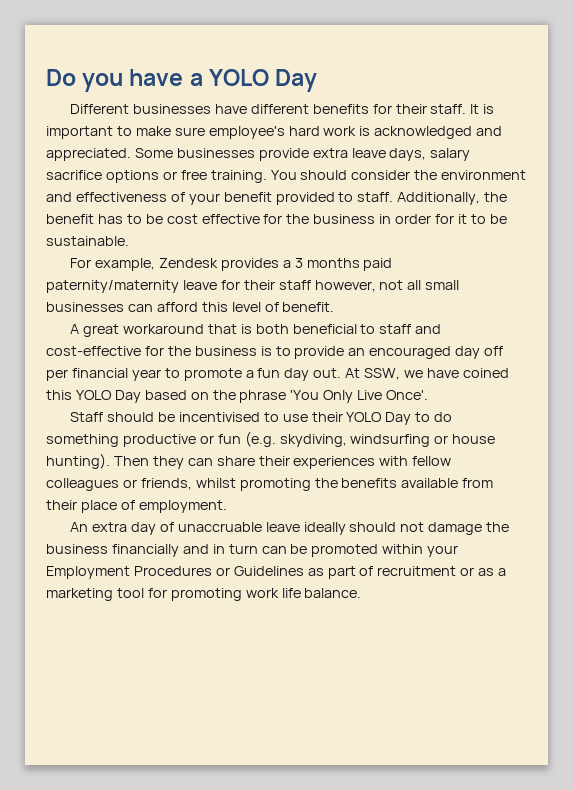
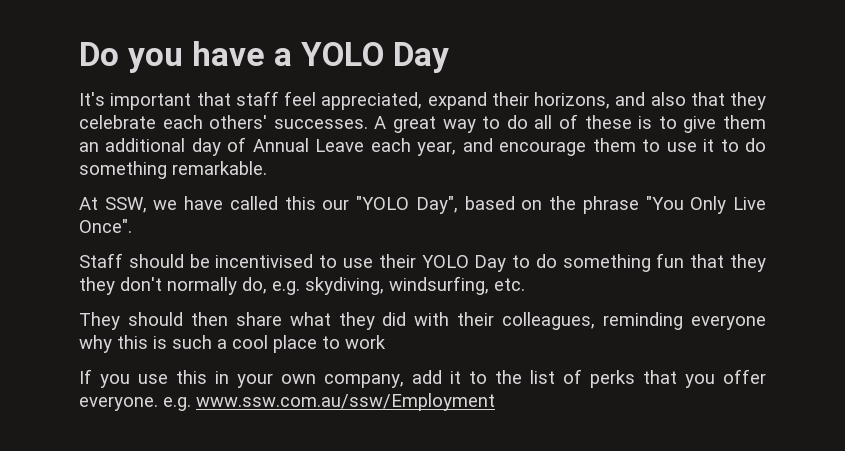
- Different businesses have different benefits for their staff. It is important to make sure employee's hard work is acknowledged and appreciated. Some businesses provide extra leave days, salary sacrifice options or free training. You should consider the environment and effectiveness of your benefit provided to staff. Additionally, the benefit has to be cost effective for the business in order for it to be sustainable.
- For example, Zendesk provides a 3 months paid paternity/maternity leave for their staff however, not all small businesses can afford this level of benefit.
- A great workaround that is both beneficial to staff and cost-effective for the business is to provide an encouraged day off per financial year to promote a fun day out. At SSW, we have coined this YOLO Day based on the phrase 'You Only Live Once'.
+ It's important that staff feel appreciated, expand their horizons, and also that they celebrate each others' successes. A great way to do all of these is to give them an additional day of Annual Leave each year, and encourage them to use it to do something remarkable.
+ At SSW, we have called this our "YOLO Day", based on the phrase "You Only Live Once".
- Staff should be incentivised to use their YOLO Day to do something productive or fun (e.g. skydiving, windsurfing or house hunting). Then they can share their experiences with fellow colleagues or friends, whilst promoting the benefits available from their place of employment.
- An extra day of unaccruable leave ideally should not damage the business financially and in turn can be promoted within your Employment Procedures or Guidelines as part of recruitment or as a marketing tool for promoting work life balance.
+ Staff should be incentivised to use their YOLO Day to do something fun that they they don't normally do, e.g. skydiving, windsurfing, etc.
+ They should then share what they did with their colleagues, reminding everyone why this is such a cool place to work
+ If you use this in your own company, add it to the list of perks that you offer everyone. e.g. www.ssw.com.au/ssw/Employment

